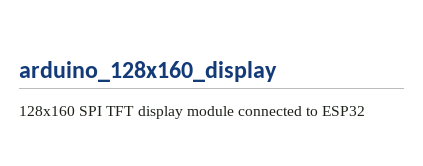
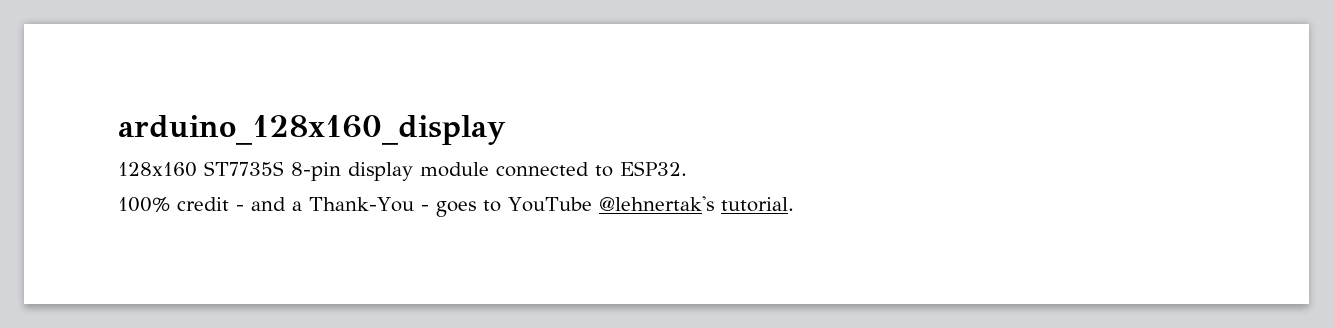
- 128x160 SPI TFT display module connected to ESP32
+ 128x160 ST7735S 8-pin display module connected to ESP32.
+ 100% credit - and a Thank-You - goes to YouTube @lehnertak's tutorial.

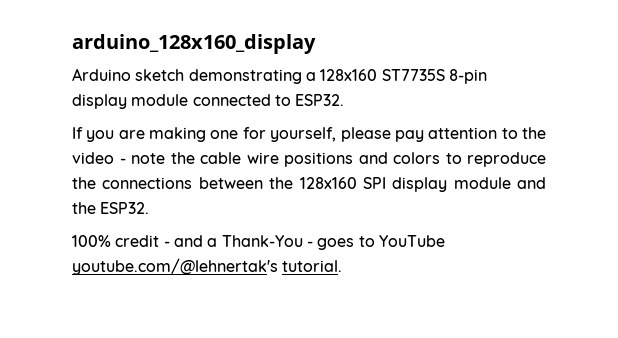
- 128x160 ST7735S 8-pin display module connected to ESP32.
+ Arduino sketch demonstrating a 128x160 ST7735S 8-pin display module connected to ESP32.
+ If you are making one for yourself, please pay attention to the video - note the cable wire positions and colors to reproduce the connections between the 128x160 SPI display module and the ESP32.
- 100% credit - and a Thank-You - goes to YouTube @lehnertak's tutorial.
+ 100% credit - and a Thank-You - goes to YouTube youtube.com/@lehnertak's tutorial.

